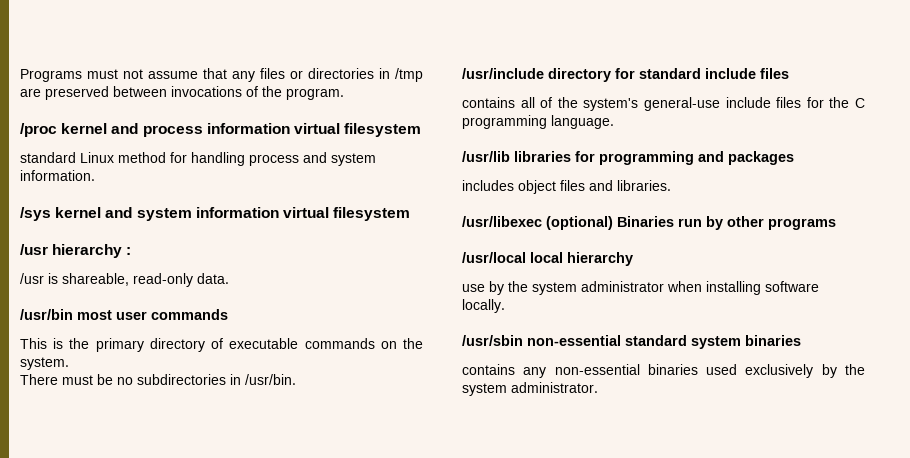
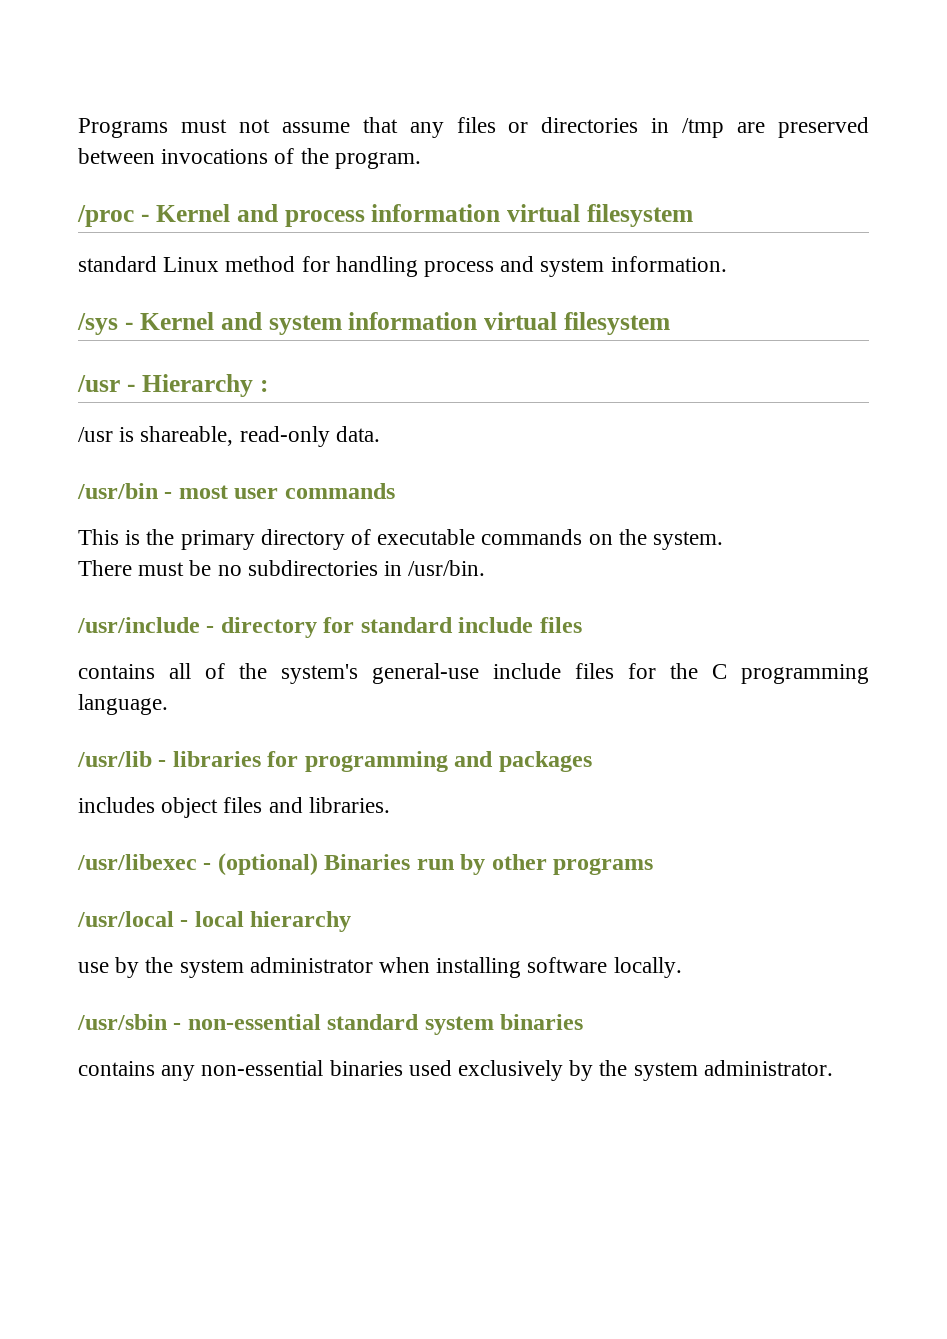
- /proc kernel and process information virtual filesystem
+ /proc - Kernel and process information virtual filesystem
- /sys kernel and system information virtual filesystem
+ /sys - Kernel and system information virtual filesystem
- /usr hierarchy :
+ /usr - Hierarchy :
- /usr/bin most user commands
+ /usr/bin - most user commands
- /usr/include directory for standard include files
+ /usr/include - directory for standard include files
- /usr/lib libraries for programming and packages
+ /usr/lib - libraries for programming and packages
- /usr/libexec (optional) Binaries run by other programs
+ /usr/libexec - (optional) Binaries run by other programs
- /usr/local local hierarchy
+ /usr/local - local hierarchy
- /usr/sbin non-essential standard system binaries
+ /usr/sbin - non-essential standard system binaries

